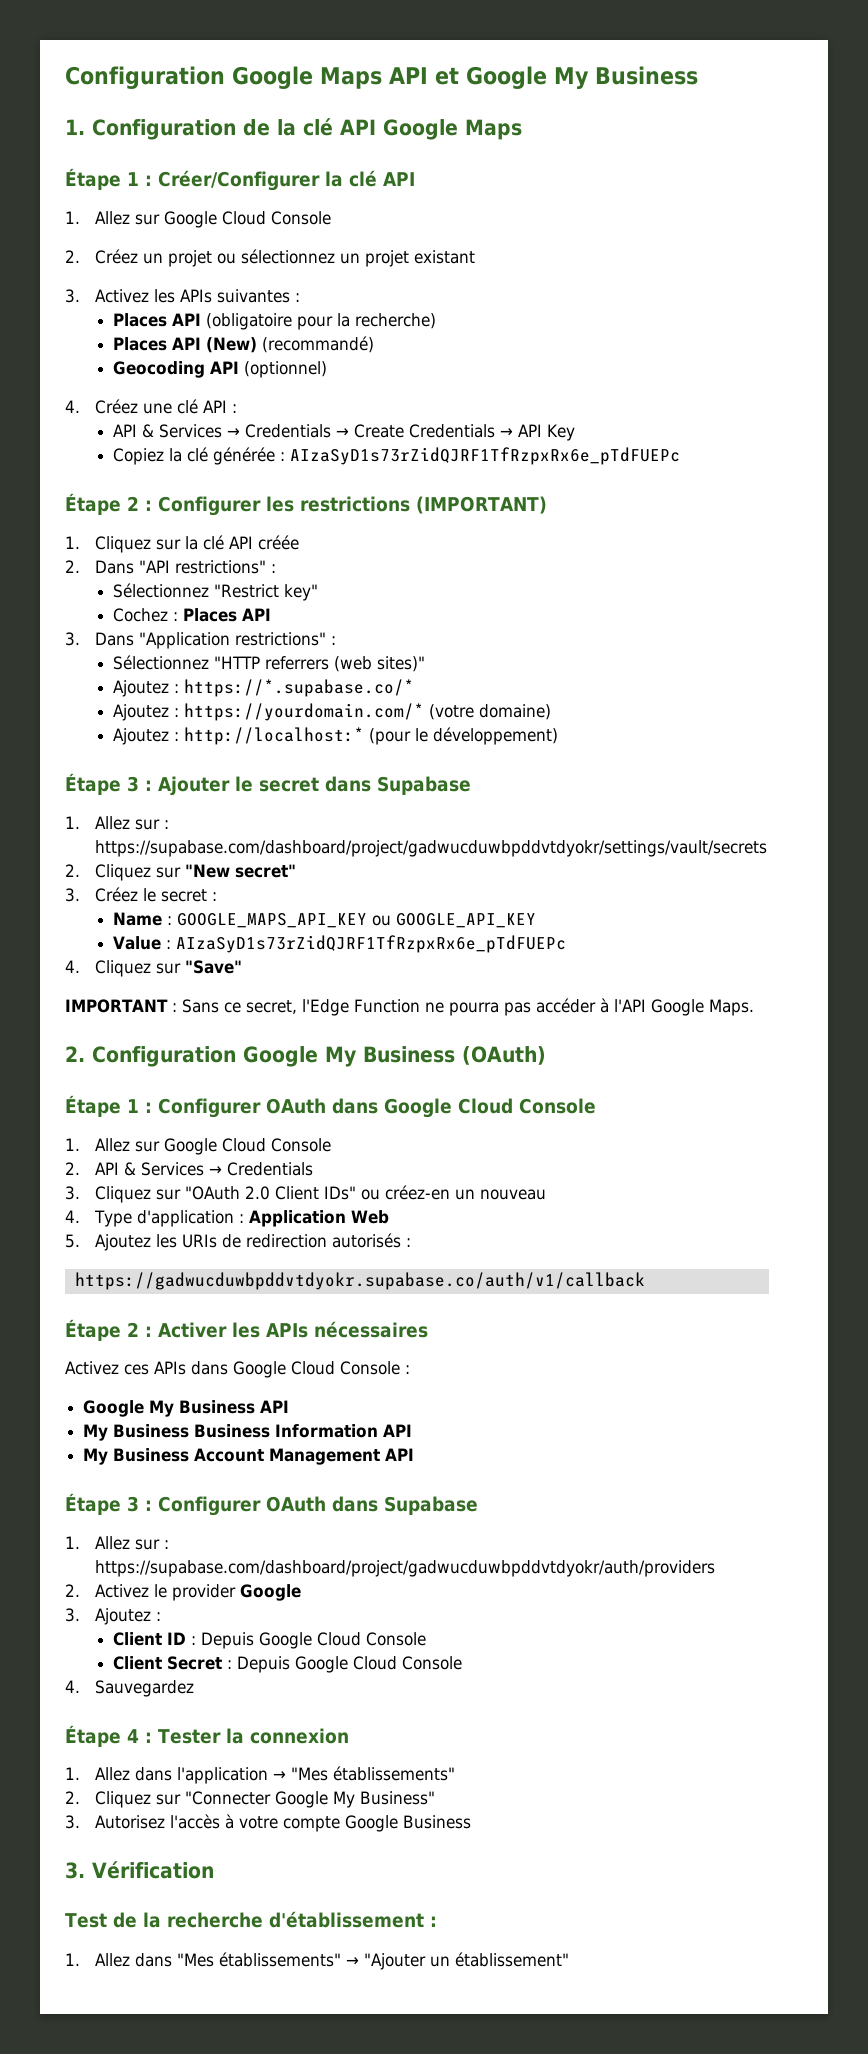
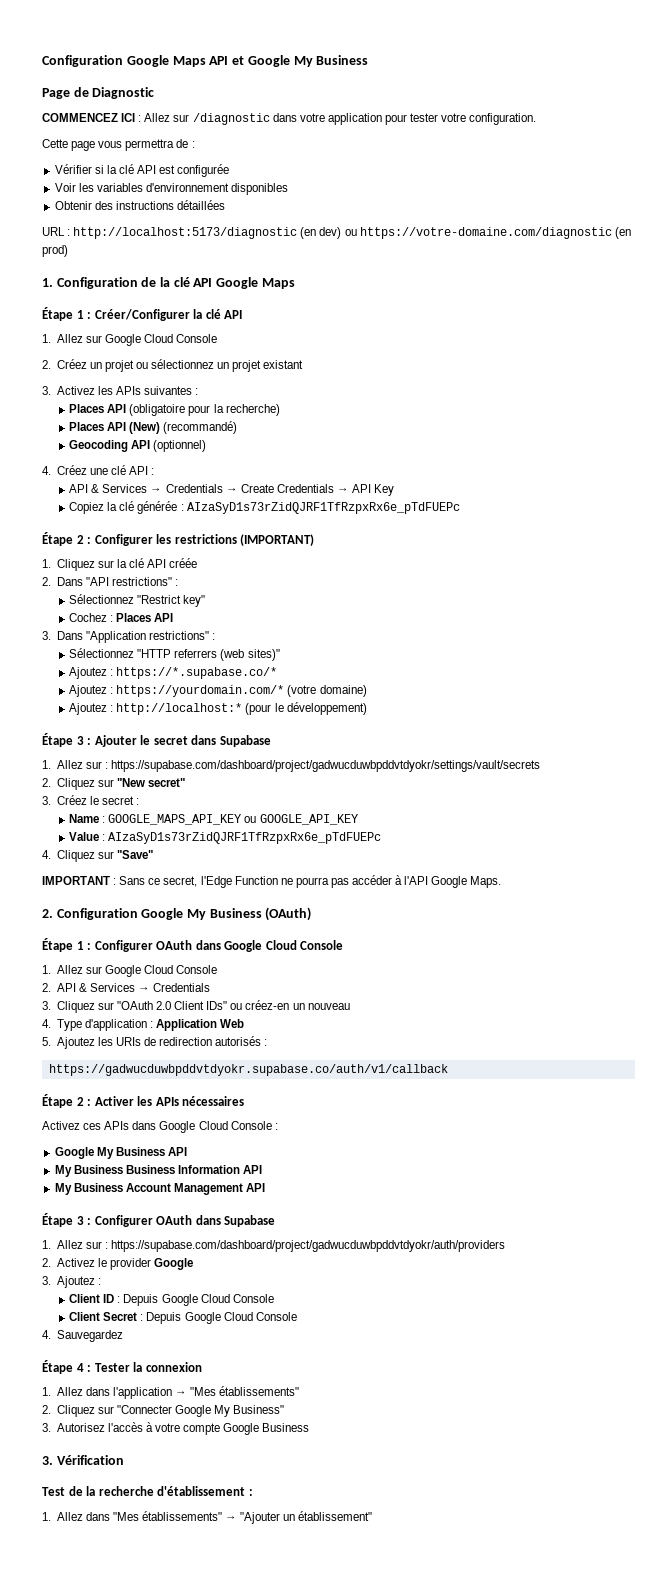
+ Page de Diagnostic
+ COMMENCEZ ICI : Allez sur /diagnostic dans votre application pour tester votre configuration.
+ Cette page vous permettra de :
+ Vérifier si la clé API est configurée
+ Voir les variables d'environnement disponibles
+ Obtenir des instructions détaillées
+ URL : http://localhost:5173/diagnostic (en dev) ou https://votre-domaine.com/diagnostic (en prod)

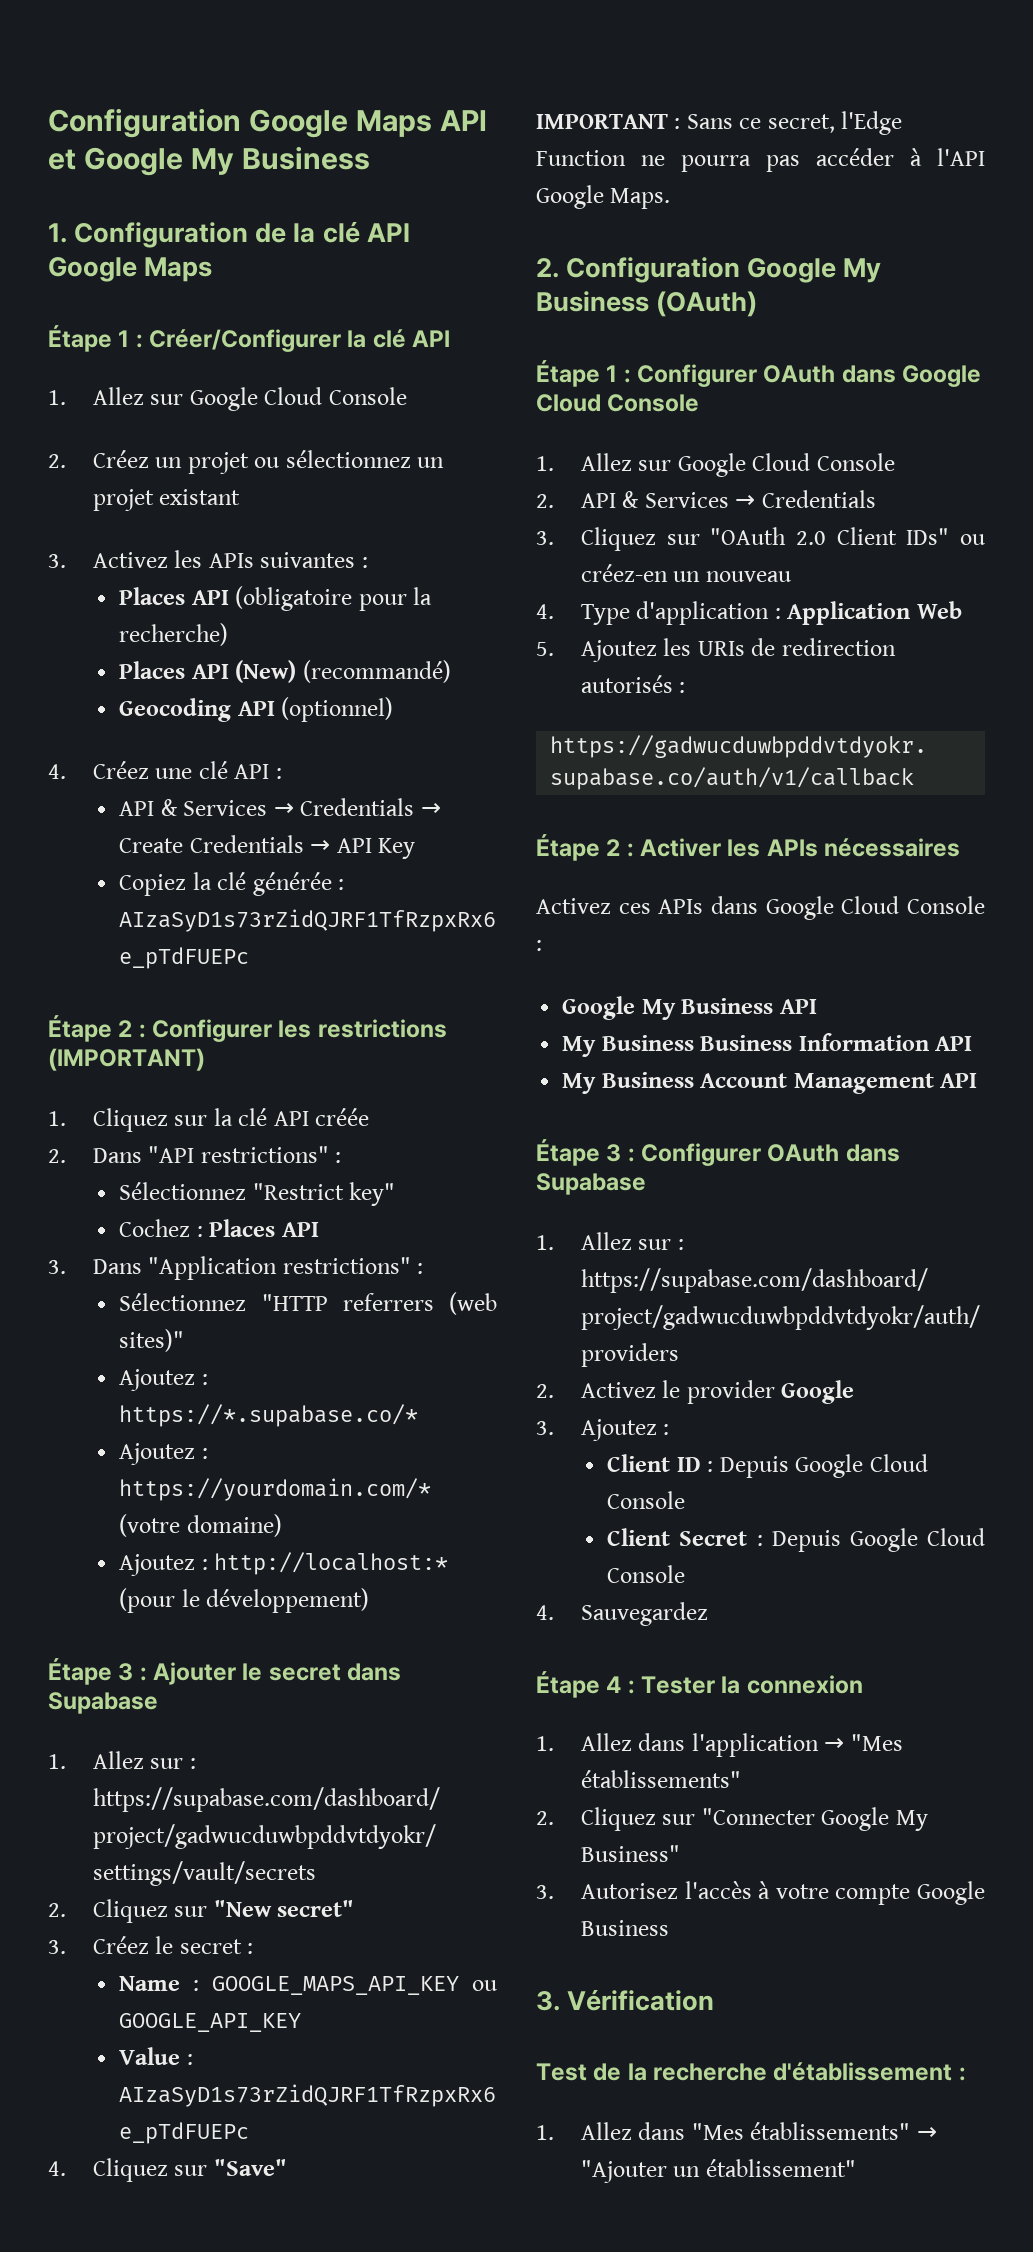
- Page de Diagnostic
- COMMENCEZ ICI : Allez sur /diagnostic dans votre application pour tester votre configuration.
- Cette page vous permettra de :
- Vérifier si la clé API est configurée
- Voir les variables d'environnement disponibles
- Obtenir des instructions détaillées
- URL : http://localhost:5173/diagnostic (en dev) ou https://votre-domaine.com/diagnostic (en prod)

